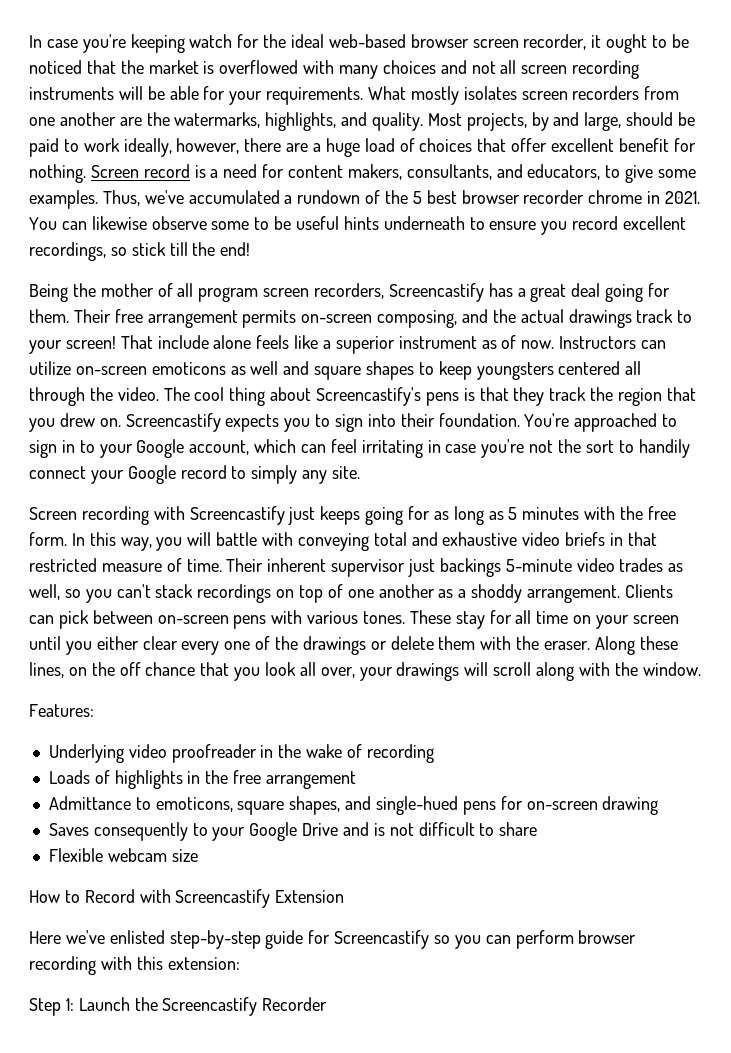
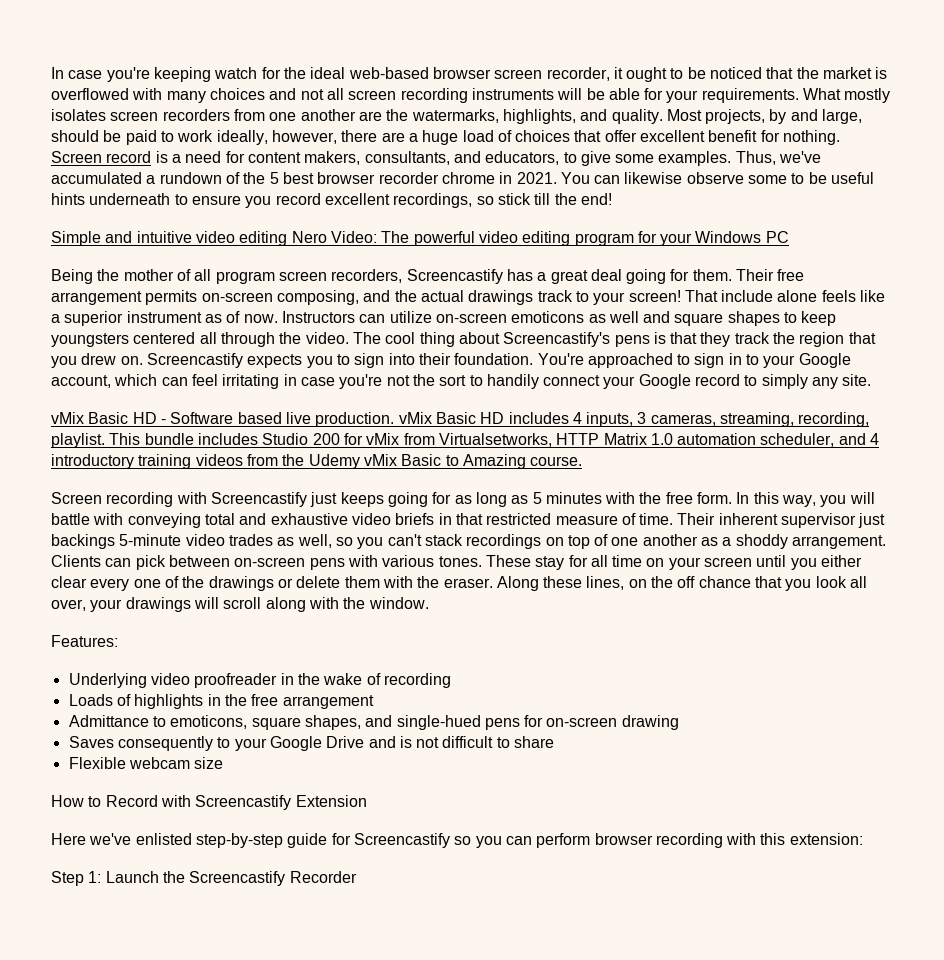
+ Simple and intuitive video editing Nero Video: The powerful video editing program for your Windows PC
+ vMix Basic HD - Software based live production. vMix Basic HD includes 4 inputs, 3 cameras, streaming, recording, playlist. This bundle includes Studio 200 for vMix from Virtualsetworks, HTTP Matrix 1.0 automation scheduler, and 4 introductory training videos from the Udemy vMix Basic to Amazing course.

